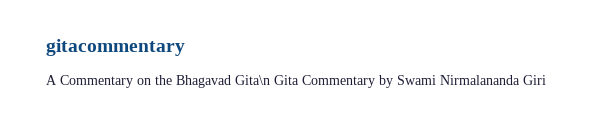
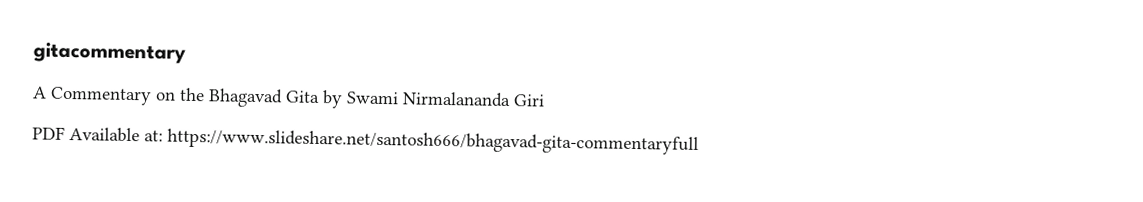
- A Commentary on the Bhagavad Gita\n Gita Commentary by Swami Nirmalananda Giri
+ A Commentary on the Bhagavad Gita by Swami Nirmalananda Giri
+ PDF Available at: https://www.slideshare.net/santosh666/bhagavad-gita-commentaryfull

